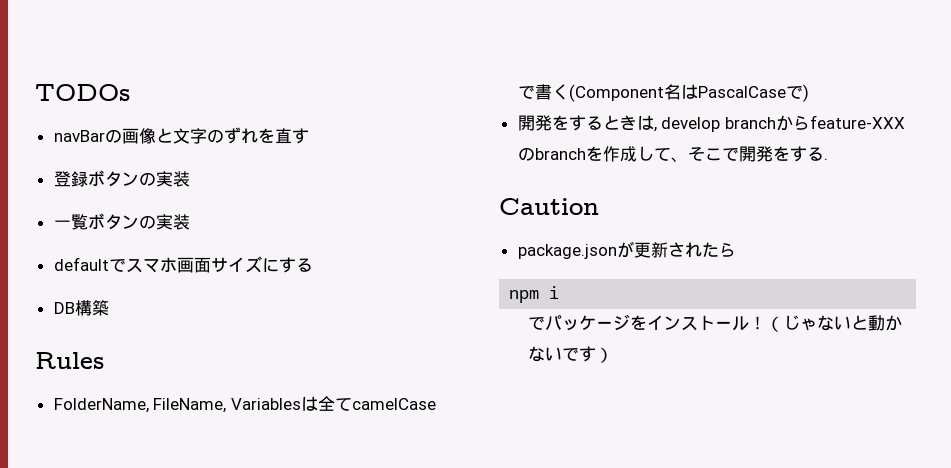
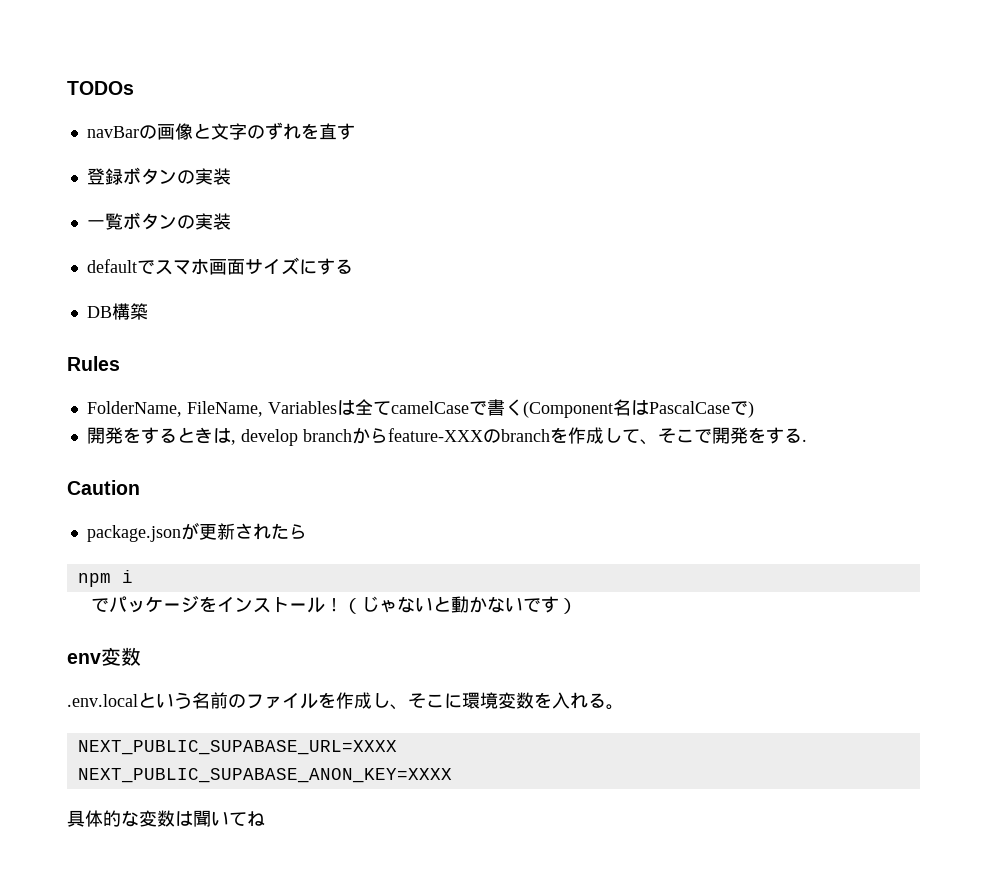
+ env変数
+ .env.localという名前のファイルを作成し、そこに環境変数を入れる。
+ NEXT_PUBLIC_SUPABASE_URL=XXXX
+ NEXT_PUBLIC_SUPABASE_ANON_KEY=XXXX
+ 具体的な変数は聞いてね

